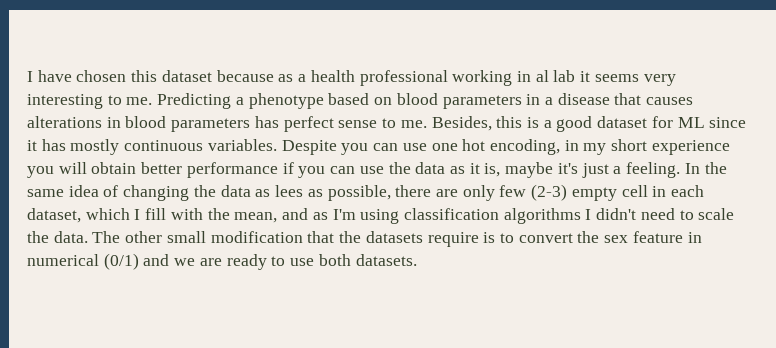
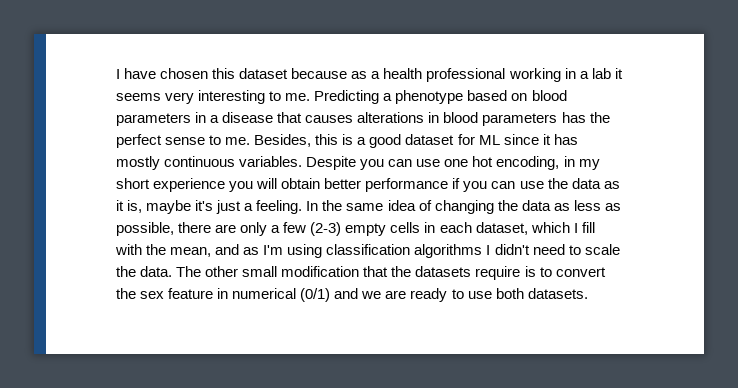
- I have chosen this dataset because as a health professional working in al lab it seems very interesting to me.
+ I have chosen this dataset because as a health professional working in a lab it seems very interesting to me.
- Predicting a phenotype based on blood parameters in a disease that causes alterations in blood parameters has perfect sense to me.
+ Predicting a phenotype based on blood parameters in a disease that causes alterations in blood parameters has the perfect sense to me.
- In the same idea of changing the data as lees as possible, there are only few (2-3) empty cell in each dataset, which I fill with the mean, and as I'm using classification algorithms I didn't need to scale the data.
+ In the same idea of changing the data as less as possible, there are only a few (2-3) empty cells in each dataset, which I fill with the mean, and as I'm using classification algorithms I didn't need to scale the data.

